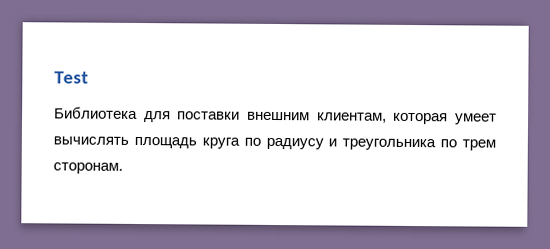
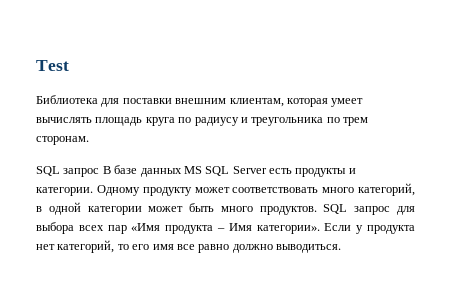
+ SQL запрос В базе данных MS SQL Server есть продукты и категории. Одному продукту может соответствовать много категорий, в одной категории может быть много продуктов. SQL запрос для выбора всех пар «Имя продукта – Имя категории». Если у продукта нет категорий, то его имя все равно должно выводиться.

